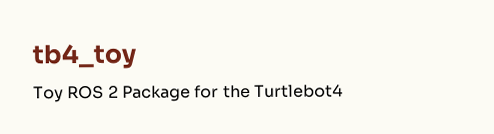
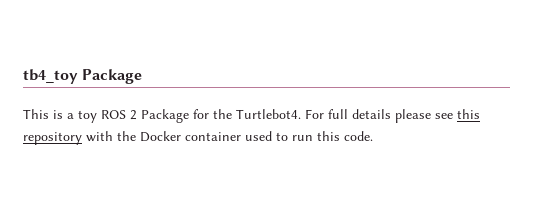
- tb4_toy
- Toy ROS 2 Package for the Turtlebot4
+ tb4_toy Package
+ This is a toy ROS 2 Package for the Turtlebot4. For full details please see this repository with the Docker container used to run this code.

